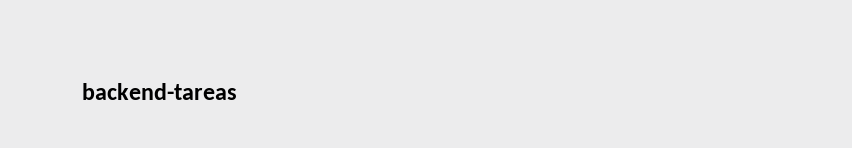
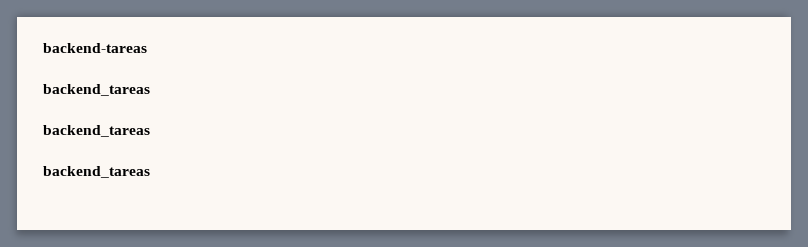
  backend-tareas
+ backend_tareas
+ backend_tareas
+ backend_tareas

